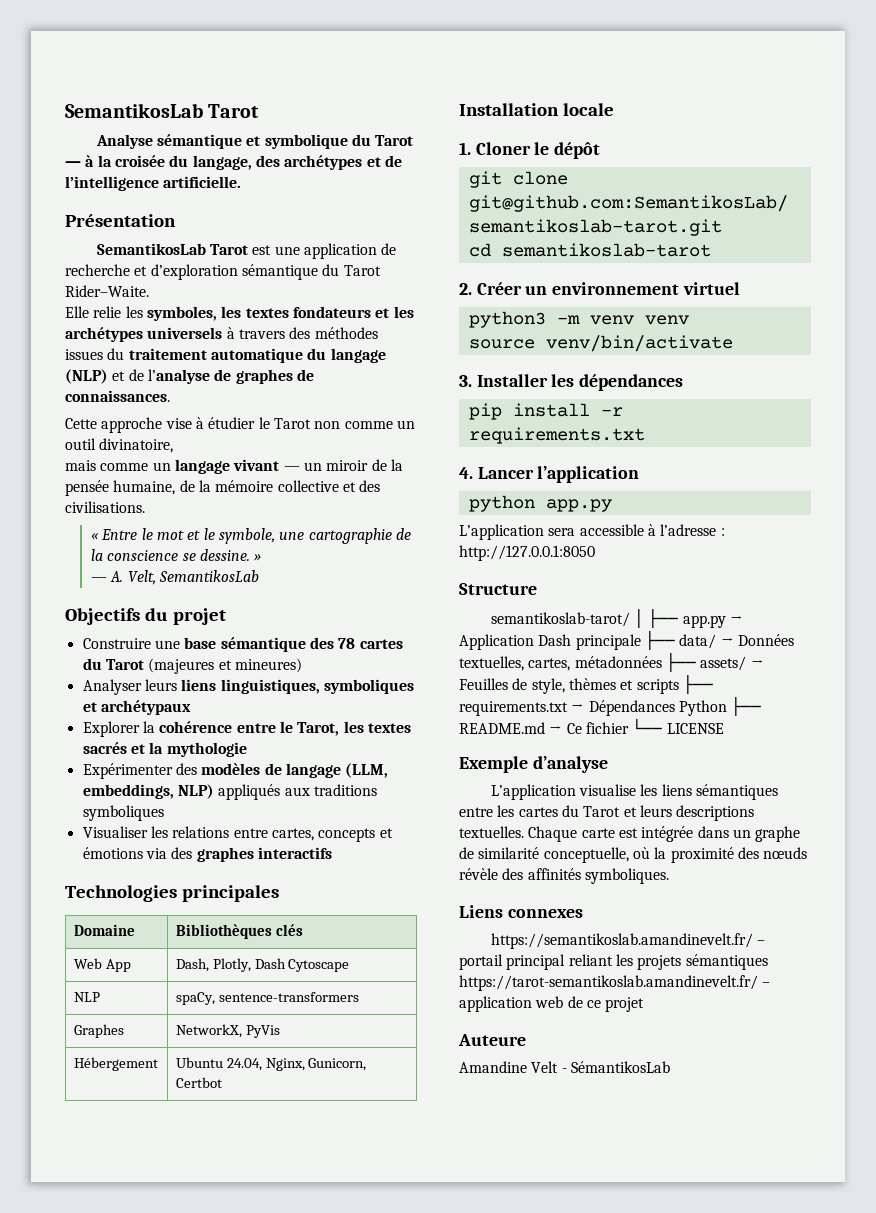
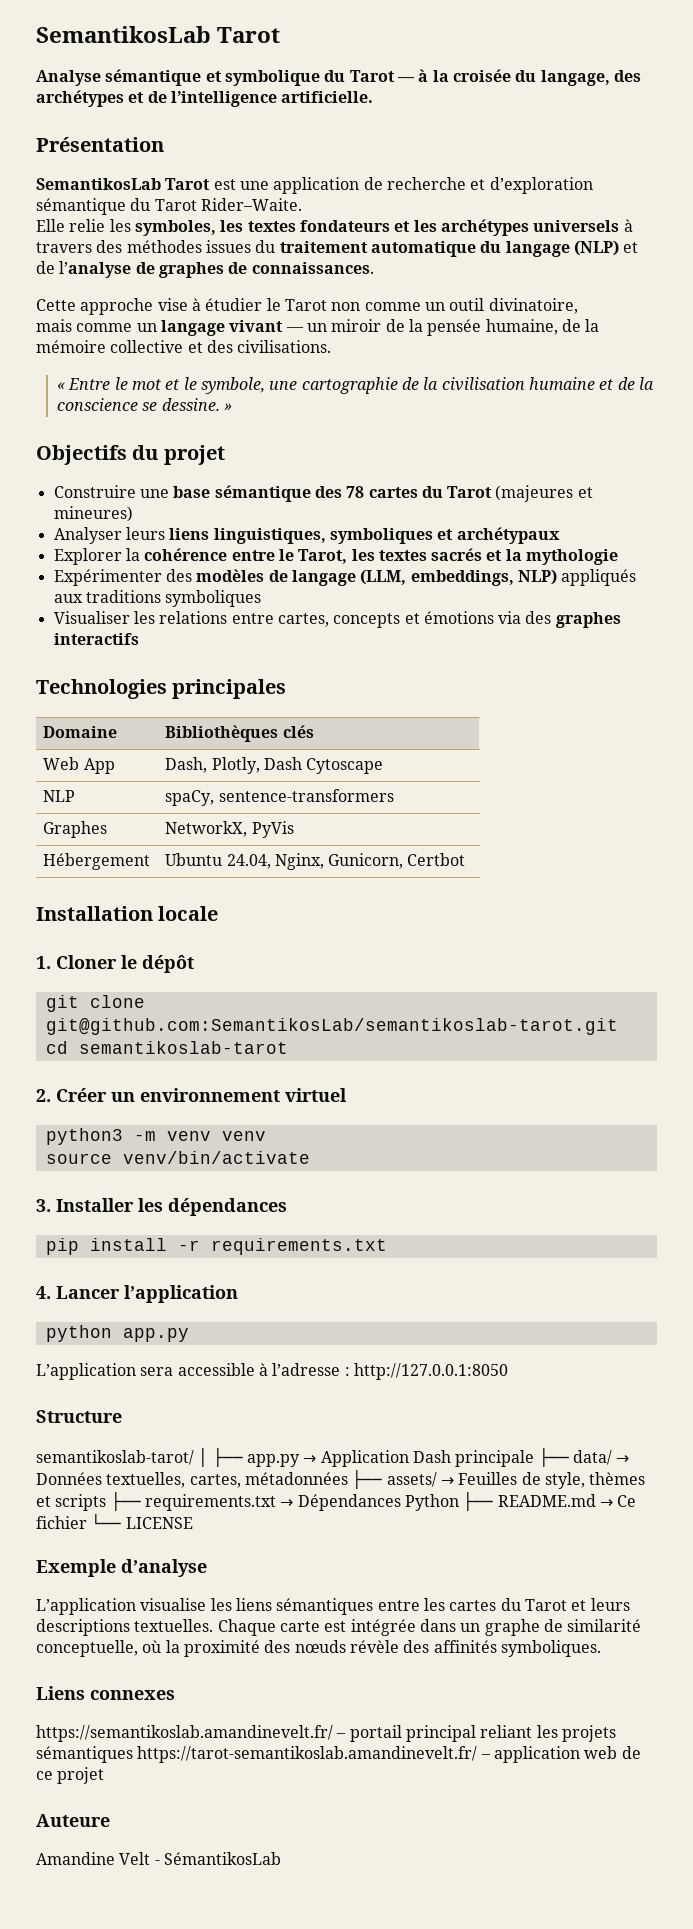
- « Entre le mot et le symbole, une cartographie de la conscience se dessine. »
+ « Entre le mot et le symbole, une cartographie de la civilisation humaine et de la conscience se dessine. »
- — A. Velt, SemantikosLab

